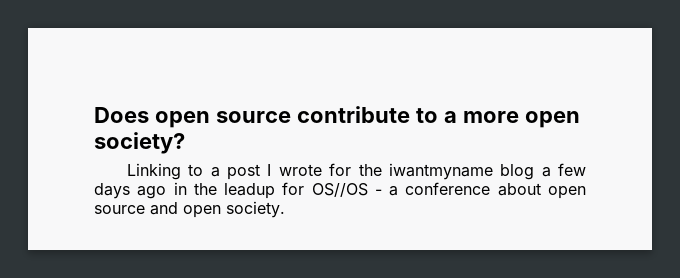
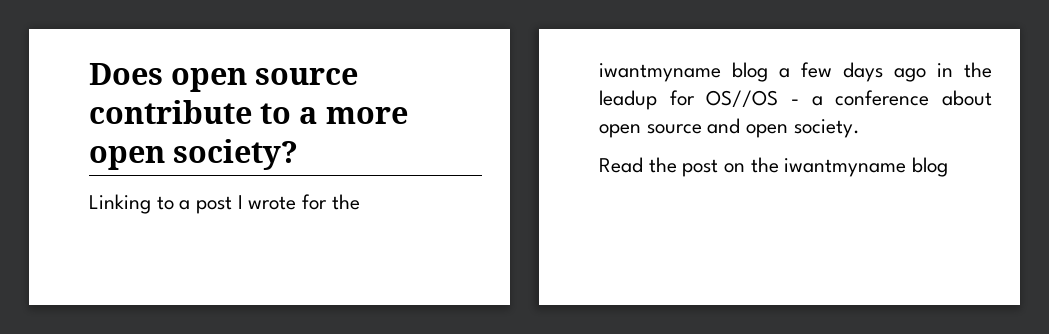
+ Read the post on the iwantmyname blog

